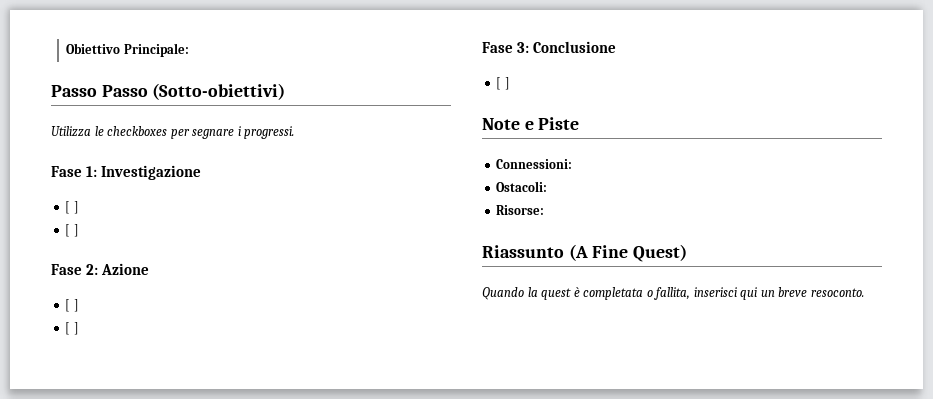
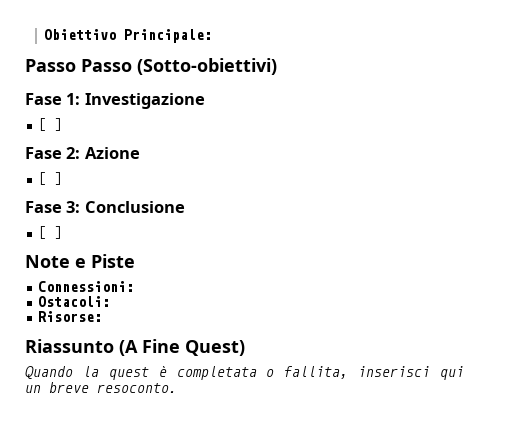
- Utilizza le checkboxes per segnare i progressi.
  Fase 1: Investigazione
- [ ]
  Fase 2: Azione
- [ ]

